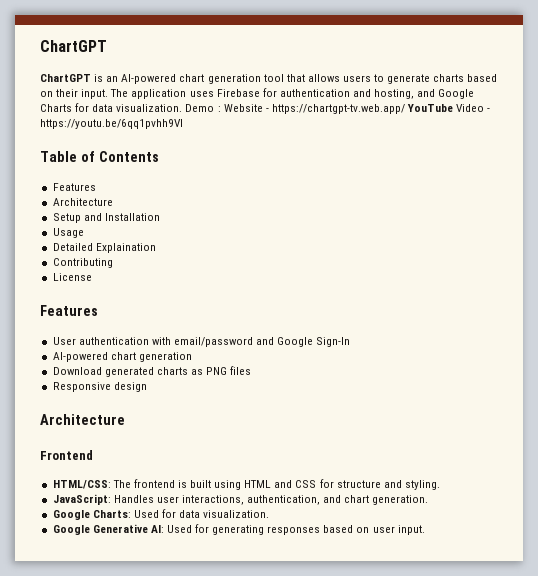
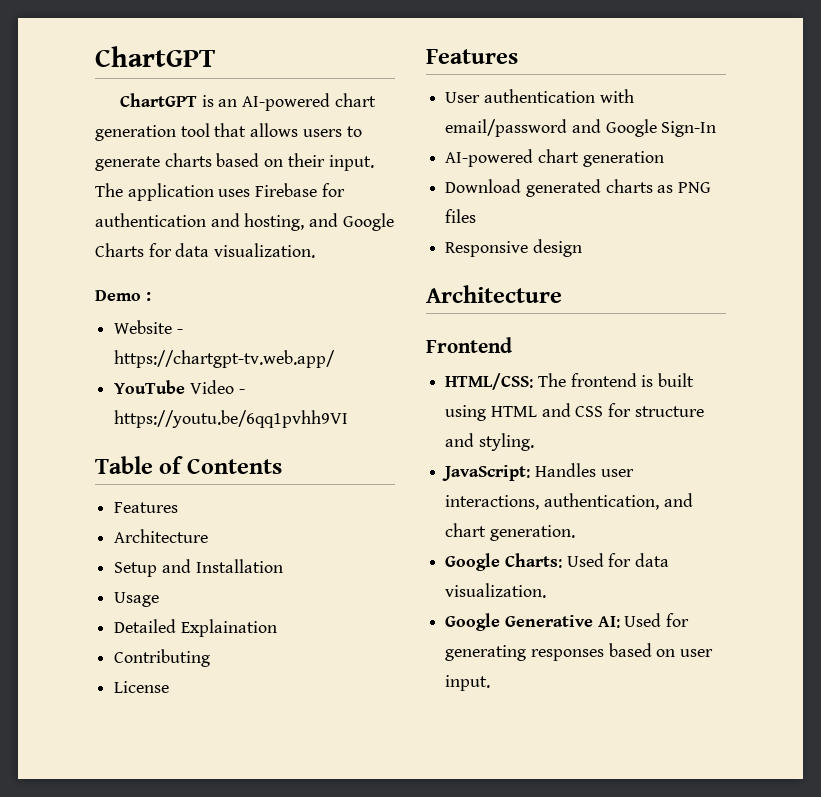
- The application uses Firebase for authentication and hosting, and Google Charts for data visualization. Demo : Website - https://chartgpt-tv.web.app/ YouTube Video - https://youtu.be/6qq1pvhh9VI
+ The application uses Firebase for authentication and hosting, and Google Charts for data visualization.
+ Demo :
+ Website - https://chartgpt-tv.web.app/
+ YouTube Video - https://youtu.be/6qq1pvhh9VI

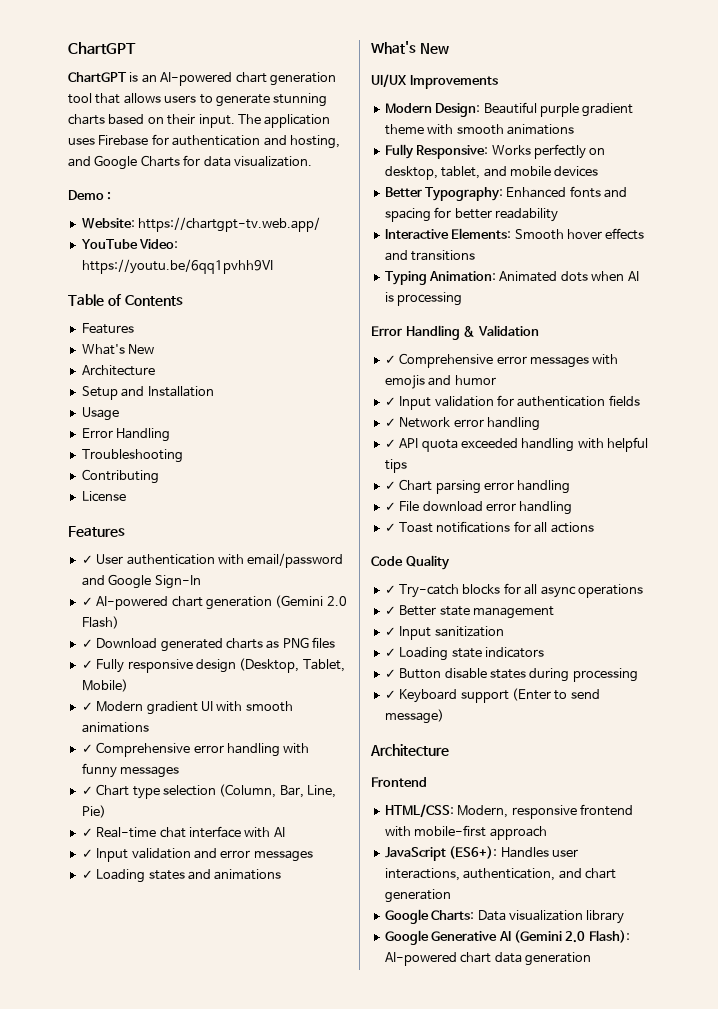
- ChartGPT is an AI-powered chart generation tool that allows users to generate charts based on their input.
+ ChartGPT is an AI-powered chart generation tool that allows users to generate stunning charts based on their input.
- Website - https://chartgpt-tv.web.app/
+ Website: https://chartgpt-tv.web.app/
- YouTube Video - https://youtu.be/6qq1pvhh9VI
+ YouTube Video: https://youtu.be/6qq1pvhh9VI
  Table of Contents
  Features
+ What's New
  Usage
- Detailed Explaination
+ Error Handling
+ Troubleshooting
- User authentication with email/password and Google Sign-In
- AI-powered chart generation
- Download generated charts as PNG files
+ ✓ User authentication with email/password and Google Sign-In
+ ✓ AI-powered chart generation (Gemini 2.0 Flash)
+ ✓ Download generated charts as PNG files
- Responsive design
+ ✓ Fully responsive design (Desktop, Tablet, Mobile)
+ ✓ Modern gradient UI with smooth animations
+ ✓ Comprehensive error handling with funny messages
+ ✓ Chart type selection (Column, Bar, Line, Pie)
+ ✓ Real-time chat interface with AI
+ ✓ Input validation and error messages
+ ✓ Loading states and animations
+ What's New
+ UI/UX Improvements
+ Modern Design: Beautiful purple gradient theme with smooth animations
+ Fully Responsive: Works perfectly on desktop, tablet, and mobile devices
+ Better Typography: Enhanced fonts and spacing for better readability
+ Interactive Elements: Smooth hover effects and transitions
+ Typing Animation: Animated dots when AI is processing
+ Error Handling & Validation
+ ✓ Comprehensive error messages with emojis and humor
+ ✓ Input validation for authentication fields
+ ✓ Network error handling
+ ✓ API quota exceeded handling with helpful tips
+ ✓ Chart parsing error handling
+ ✓ File download error handling
+ ✓ Toast notifications for all actions
+ Code Quality
+ ✓ Try-catch blocks for all async operations
+ ✓ Better state management
+ ✓ Input sanitization
+ ✓ Loading state indicators
+ ✓ Button disable states during processing
+ ✓ Keyboard support (Enter to send message)
  Architecture
  Frontend
- HTML/CSS: The frontend is built using HTML and CSS for structure and styling.
- JavaScript: Handles user interactions, authentication, and chart generation.
+ HTML/CSS: Modern, responsive frontend with mobile-first approach
+ JavaScript (ES6+): Handles user interactions, authentication, and chart generation
- Google Charts: Used for data visualization.
- Google Generative AI: Used for generating responses based on user input.
+ Google Charts: Data visualization library
+ Google Generative AI (Gemini 2.0 Flash): AI-powered chart data generation

